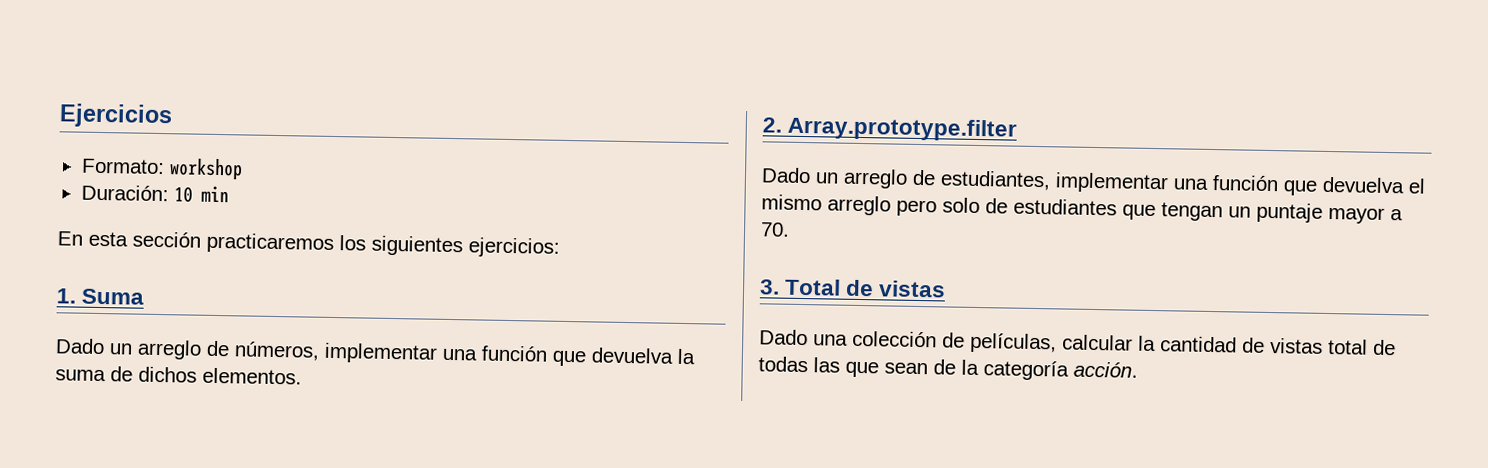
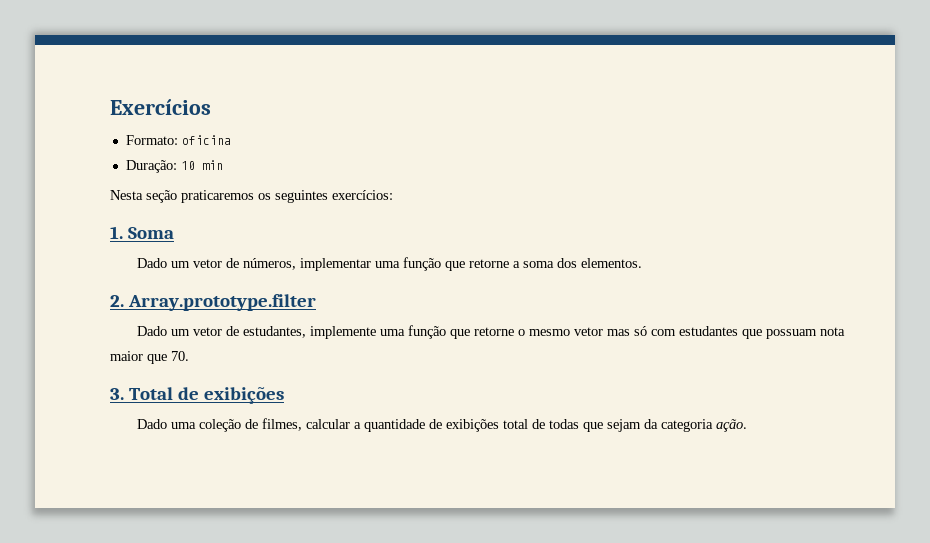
- Ejercicios
+ Exercícios
- Formato: workshop
- Duración: 10 min
+ Formato: oficina
+ Duração: 10 min
- En esta sección practicaremos los siguientes ejercicios:
+ Nesta seção praticaremos os seguintes exercícios:
- 1. Suma
- Dado un arreglo de números, implementar una función que devuelva la suma de dichos elementos.
+ 1. Soma
+ Dado um vetor de números, implementar uma função que retorne a soma dos elementos.
  2. Array.prototype.filter
- Dado un arreglo de estudiantes, implementar una función que devuelva el mismo arreglo pero solo de estudiantes que tengan un puntaje mayor a 70.
+ Dado um vetor de estudantes, implemente uma função que retorne o mesmo vetor mas só com estudantes que possuam nota maior que 70.
- 3. Total de vistas
- Dado una colección de películas, calcular la cantidad de vistas total de todas las que sean de la categoría acción.
+ 3. Total de exibições
+ Dado uma coleção de filmes, calcular a quantidade de exibições total de todas que sejam da categoria ação.

